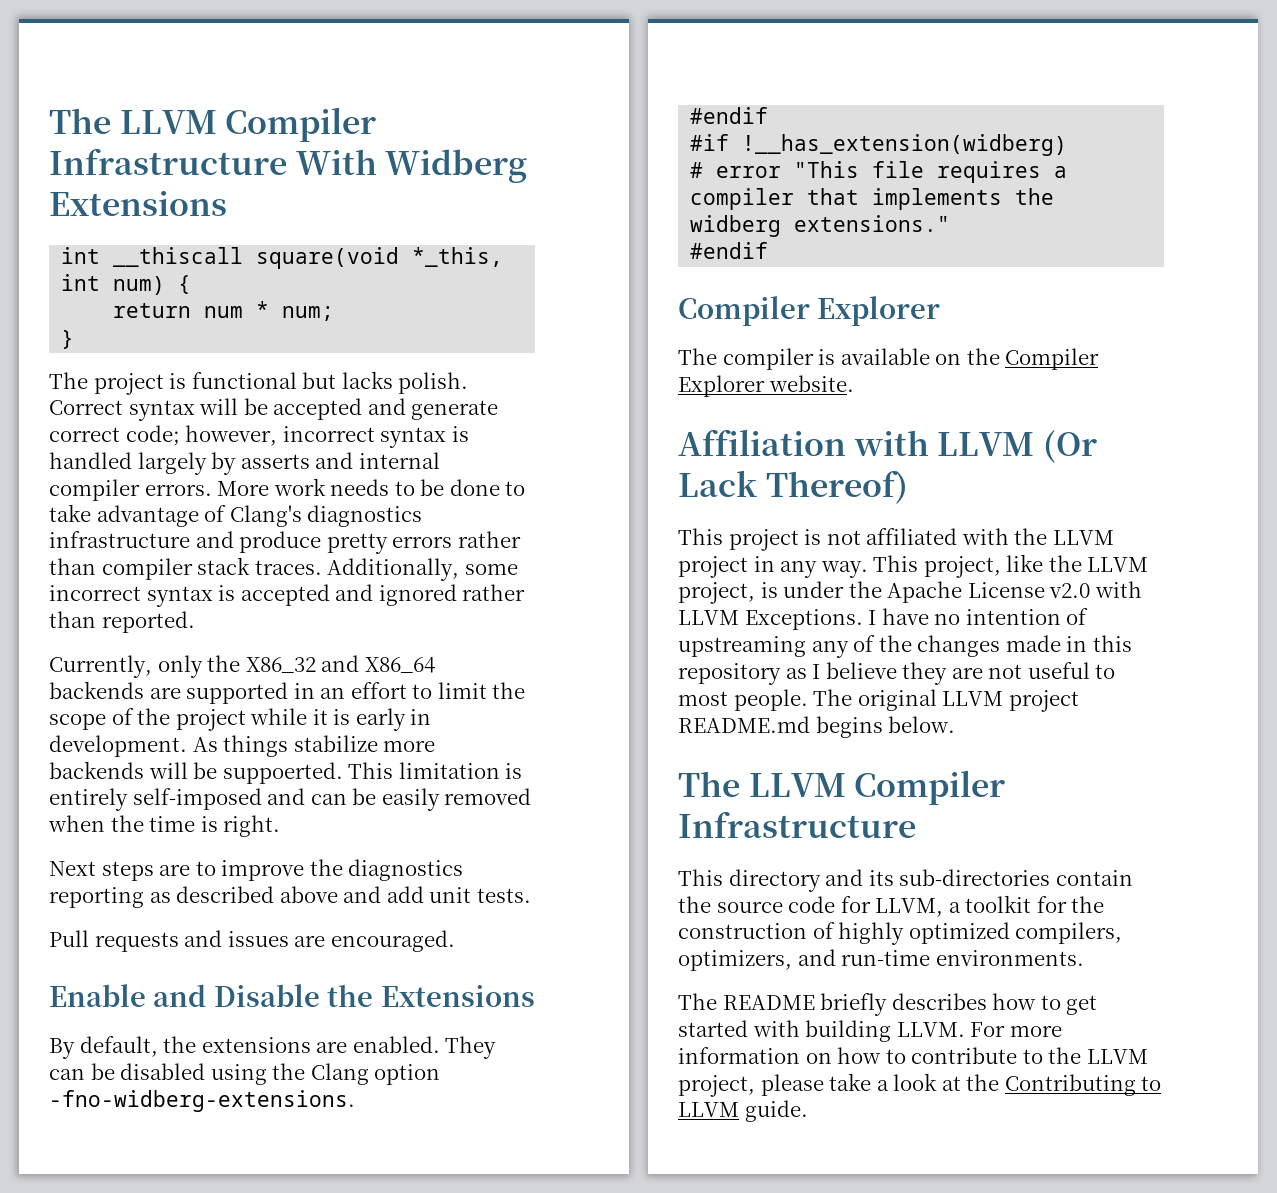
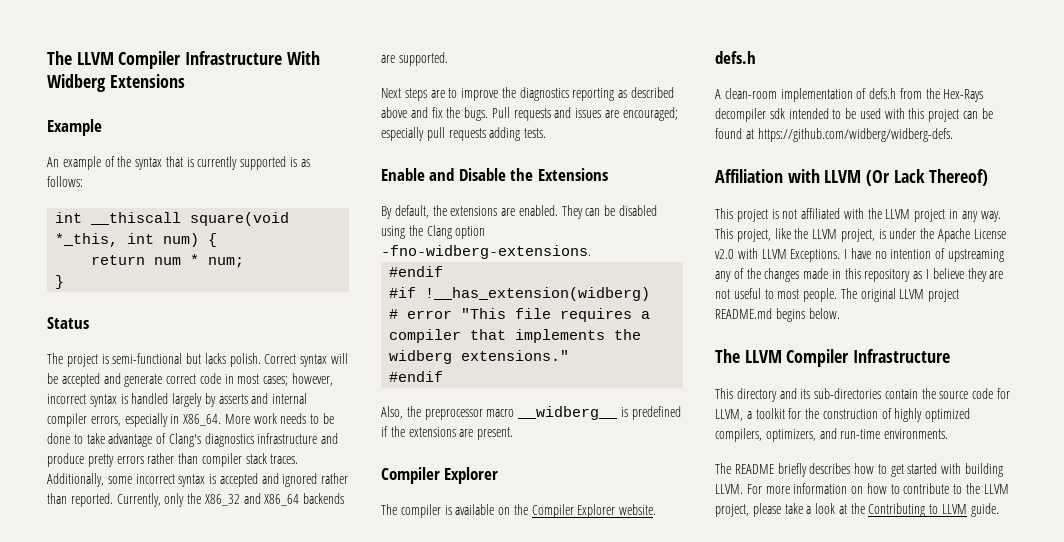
+ Example
+ An example of the syntax that is currently supported is as follows:
+ Status
- The project is functional but lacks polish.
+ The project is semi-functional but lacks polish.
- Correct syntax will be accepted and generate correct code; however, incorrect syntax is handled largely by asserts and internal compiler errors.
+ Correct syntax will be accepted and generate correct code in most cases; however, incorrect syntax is handled largely by asserts and internal compiler errors, especially in X86_64.
- Additionally, some incorrect syntax is accepted and ignored rather than reported.
- Currently, only the X86_32 and X86_64 backends are supported in an effort to limit the scope of the project while it is early in development. As things stabilize more backends will be suppoerted. This limitation is entirely self-imposed and can be easily removed when the time is right.
+ Additionally, some incorrect syntax is accepted and ignored rather than reported. Currently, only the X86_32 and X86_64 backends are supported.
- Next steps are to improve the diagnostics reporting as described above and add unit tests.
- Pull requests and issues are encouraged.
+ Next steps are to improve the diagnostics reporting as described above and fix the bugs. Pull requests and issues are encouraged; especially pull requests adding tests.
+ Also, the preprocessor macro __widberg__ is predefined if the extensions are present.
  The compiler is available on the Compiler Explorer website.
+ defs.h
+ A clean-room implementation of defs.h from the Hex-Rays decompiler sdk intended to be used with this project can be found at https://github.com/widberg/widberg-defs.

